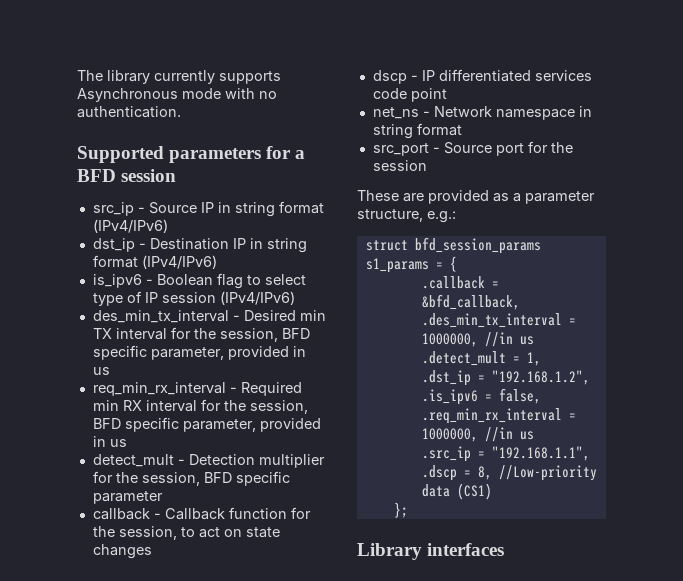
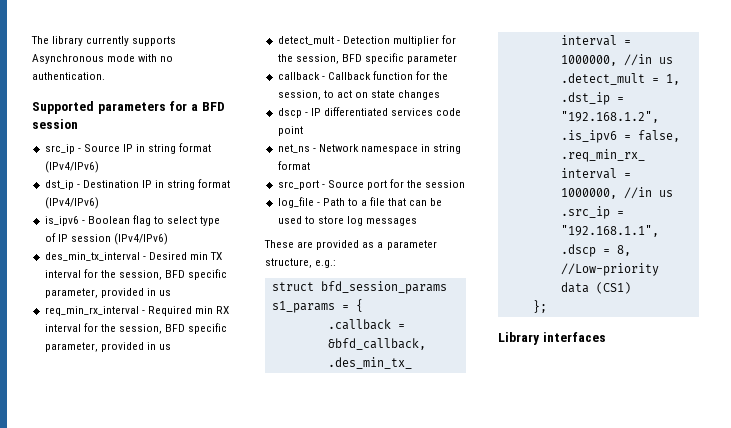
+ log_file - Path to a file that can be used to store log messages

